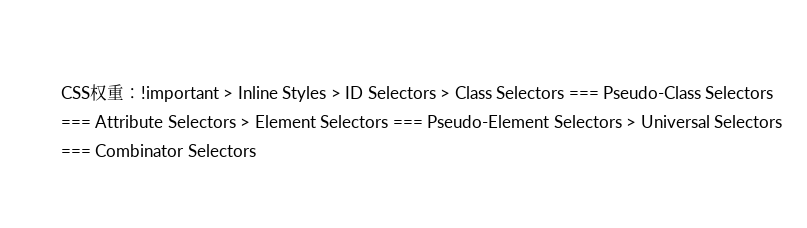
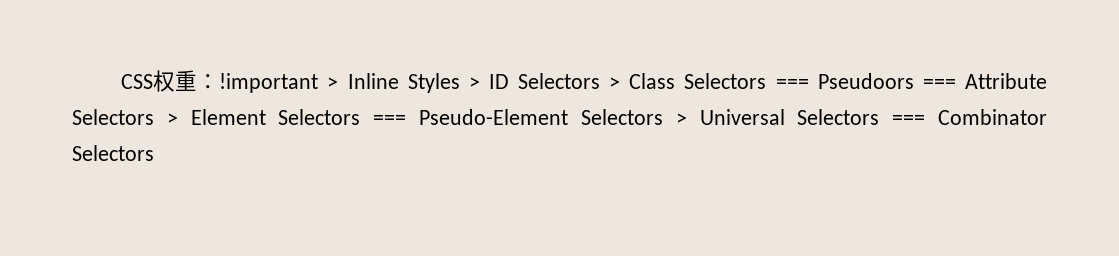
- CSS权重：!important > Inline Styles > ID Selectors > Class Selectors === Pseudo-Class Selectors === Attribute Selectors > Element Selectors === Pseudo-Element Selectors > Universal Selectors === Combinator Selectors
+ CSS权重：!important > Inline Styles > ID Selectors > Class Selectors === Pseudoors === Attribute Selectors > Element Selectors === Pseudo-Element Selectors > Universal Selectors === Combinator Selectors

